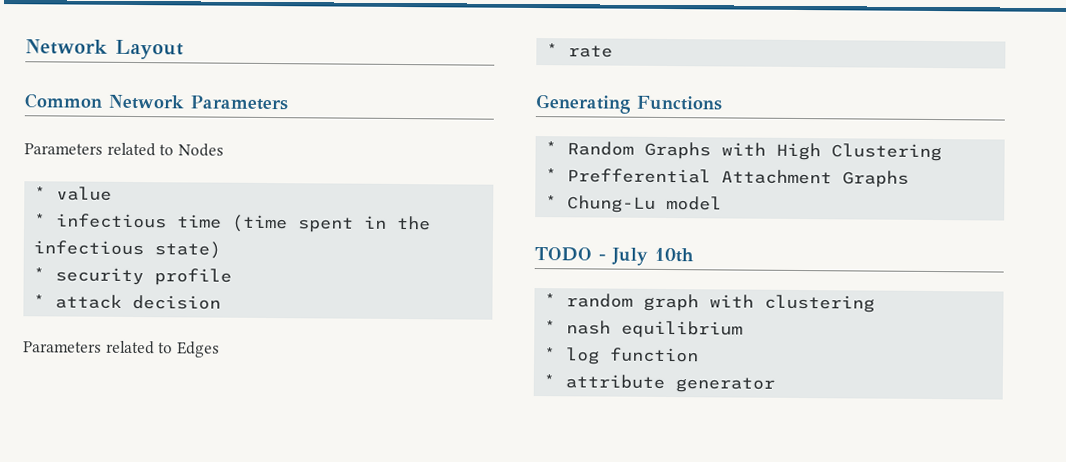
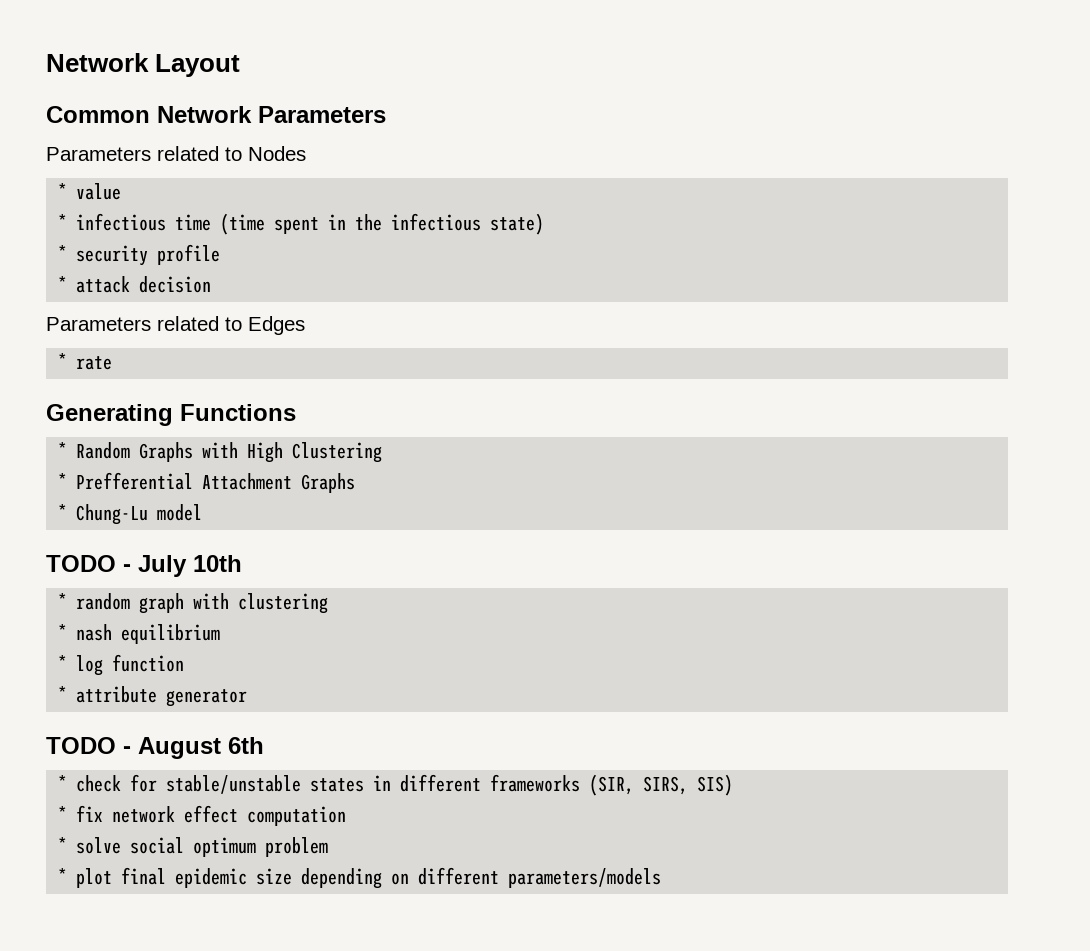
+ TODO - August 6th
+ * check for stable/unstable states in different frameworks (SIR, SIRS, SIS)
+ * fix network effect computation
+ * solve social optimum problem
+ * plot final epidemic size depending on different parameters/models

